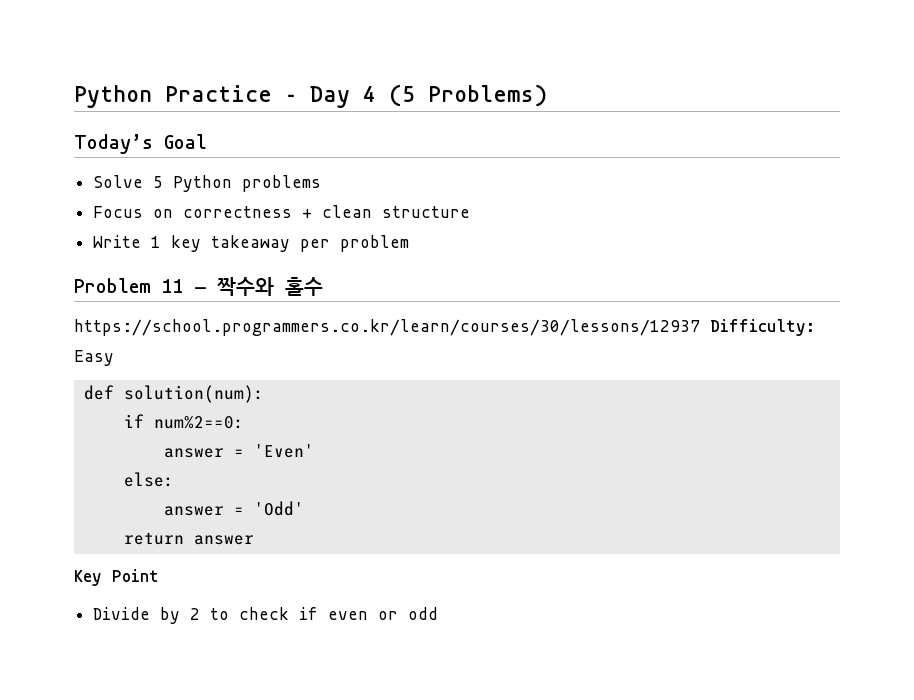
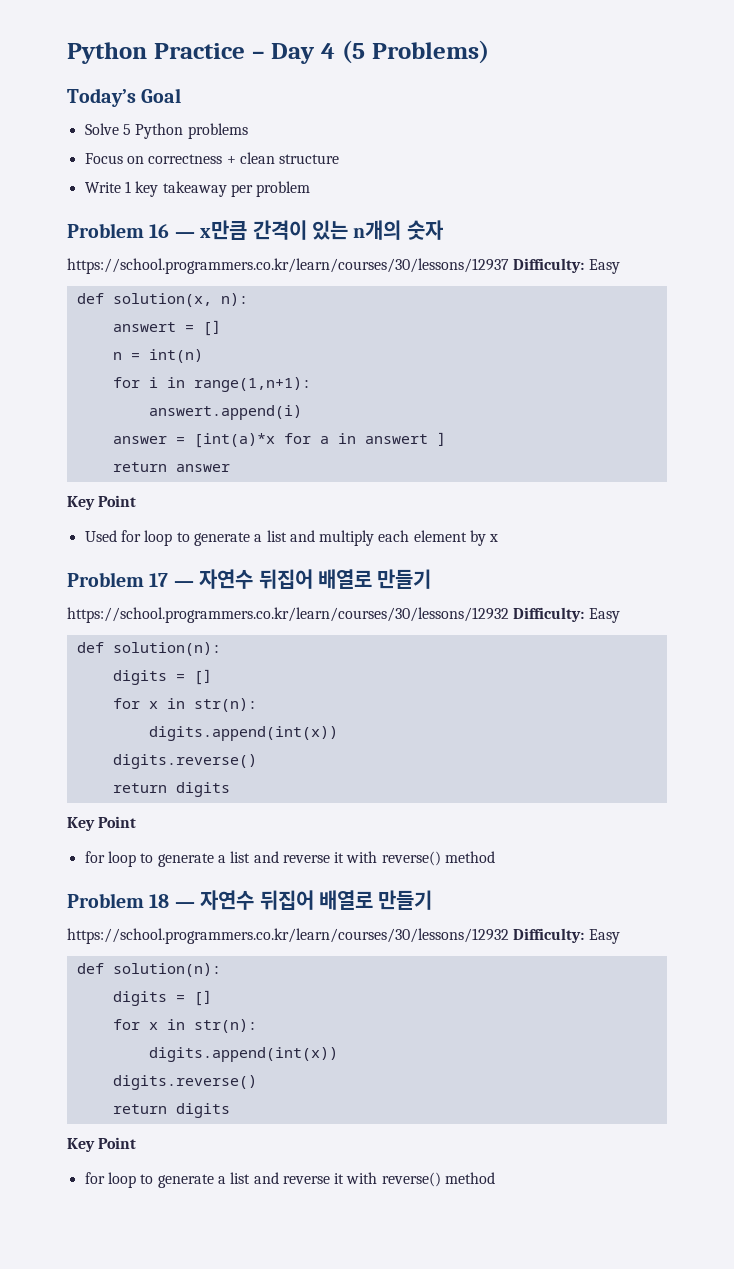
- Problem 11 — 짝수와 홀수
+ Problem 16 — x만큼 간격이 있는 n개의 숫자
  https://school.programmers.co.kr/learn/courses/30/lessons/12937 Difficulty: Easy
- def solution(num):
- if num%2==0:
- answer = 'Even'
- else:
- answer = 'Odd'
+ def solution(x, n):
+ answert = []
+ n = int(n)
+ for i in range(1,n+1):
+ answert.append(i)
+ answer = [int(a)*x for a in answert ]
  return answer
  Key Point
- Divide by 2 to check if even or odd
+ Used for loop to generate a list and multiply each element by x
+ Problem 17 — 자연수 뒤집어 배열로 만들기
+ https://school.programmers.co.kr/learn/courses/30/lessons/12932 Difficulty: Easy
+ def solution(n):
+ digits = []
+ for x in str(n):
+ digits.append(int(x))
+ digits.reverse()
+ return digits
+ Key Point
+ for loop to generate a list and reverse it with reverse() method
+ Problem 18 — 자연수 뒤집어 배열로 만들기
+ https://school.programmers.co.kr/learn/courses/30/lessons/12932 Difficulty: Easy
+ def solution(n):
+ digits = []
+ for x in str(n):
+ digits.append(int(x))
+ digits.reverse()
+ return digits
+ Key Point
+ for loop to generate a list and reverse it with reverse() method

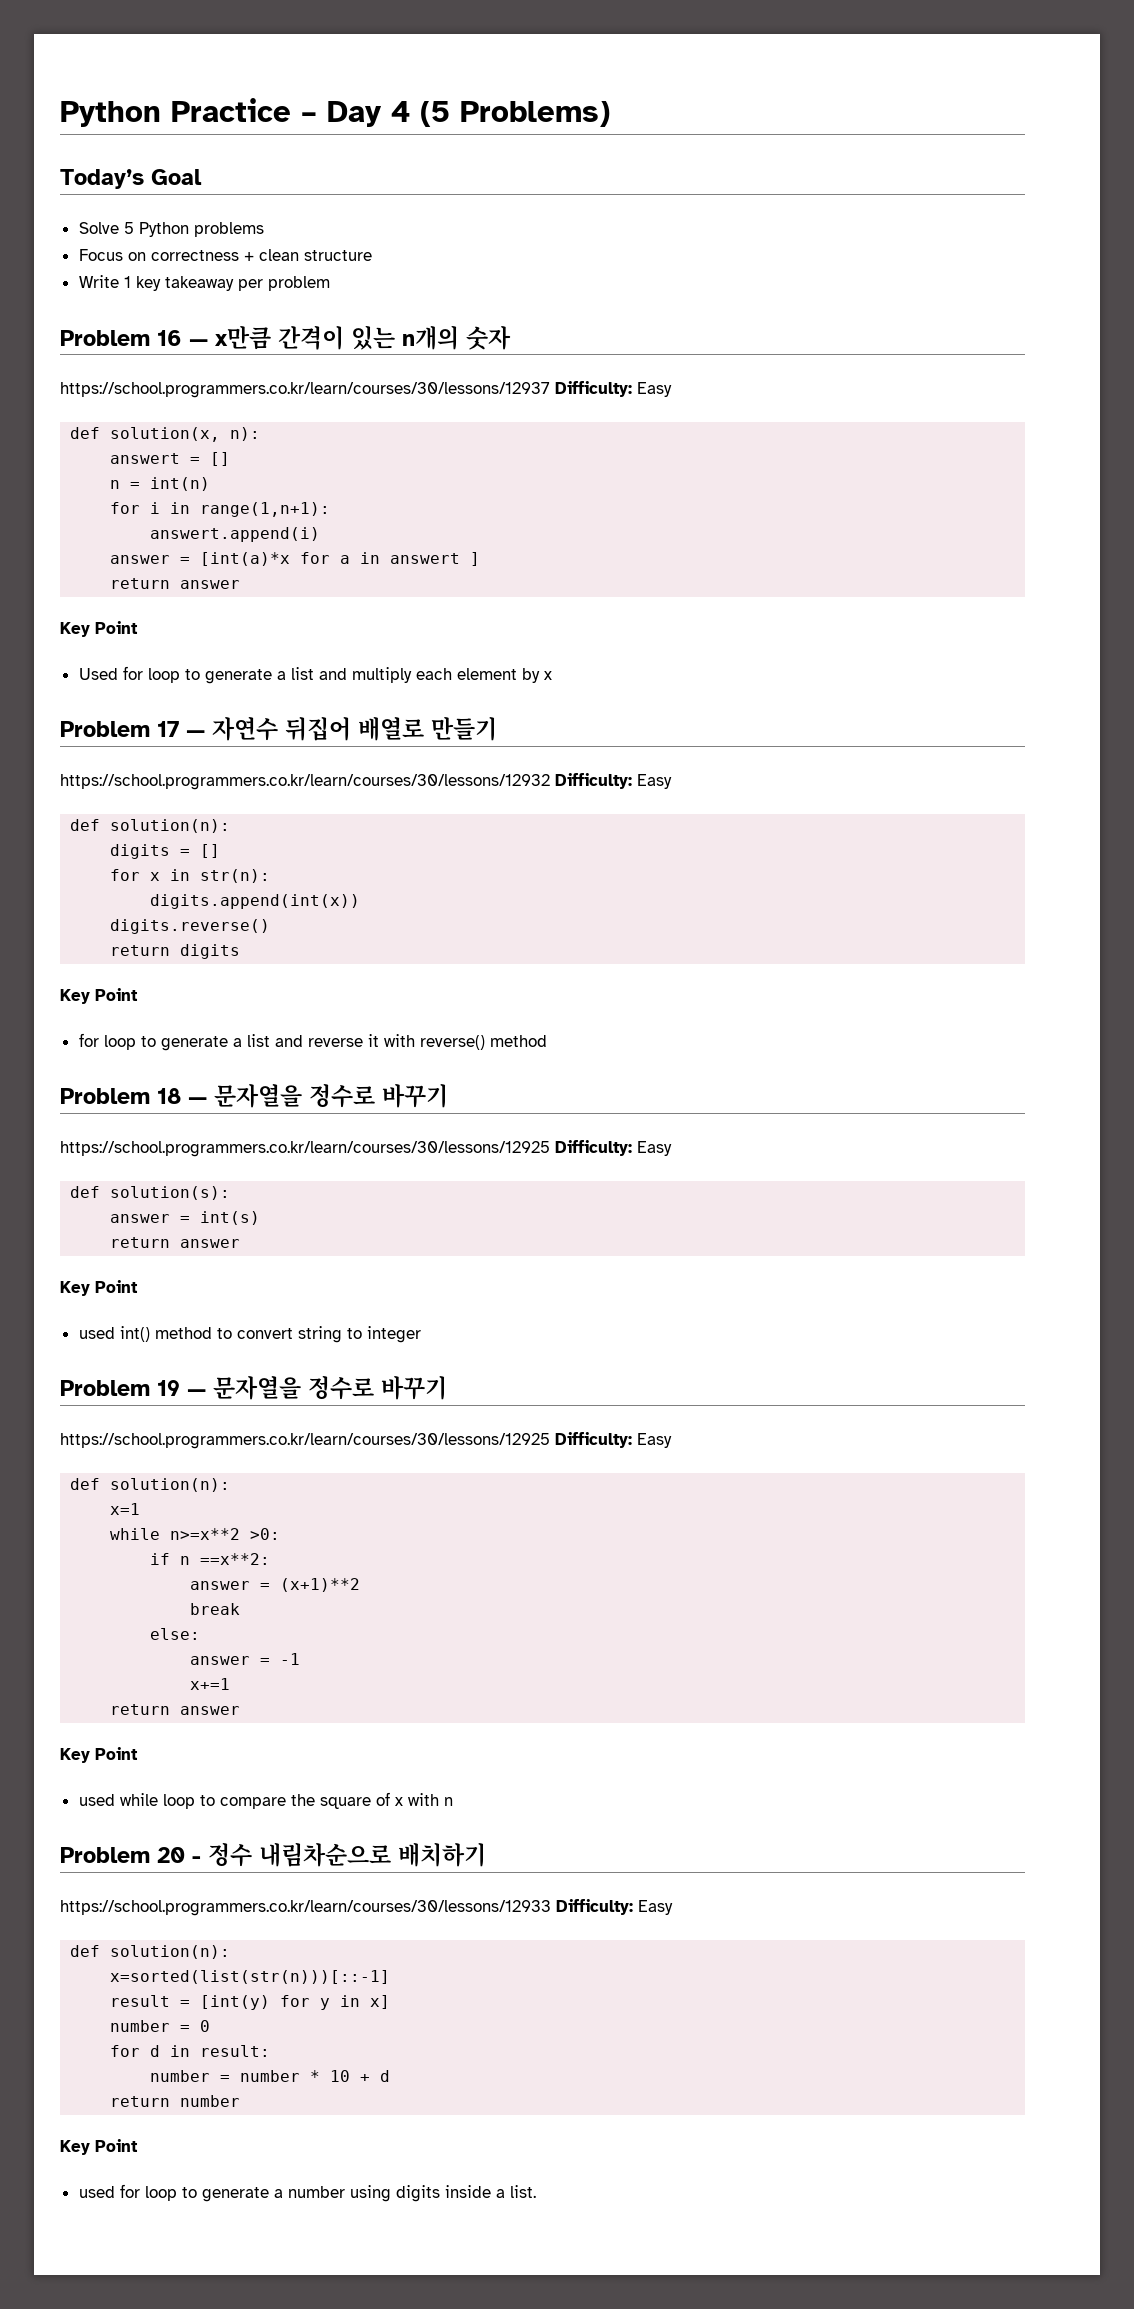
- Problem 18 — 자연수 뒤집어 배열로 만들기
- https://school.programmers.co.kr/learn/courses/30/lessons/12932 Difficulty: Easy
+ Problem 18 — 문자열을 정수로 바꾸기
+ https://school.programmers.co.kr/learn/courses/30/lessons/12925 Difficulty: Easy
+ def solution(s):
+ answer = int(s)
+ return answer
+ Key Point
+ used int() method to convert string to integer
+ Problem 19 — 문자열을 정수로 바꾸기
+ https://school.programmers.co.kr/learn/courses/30/lessons/12925 Difficulty: Easy
  def solution(n):
- digits = []
- for x in str(n):
- digits.append(int(x))
- digits.reverse()
- return digits
+ x=1
+ while n>=x**2 >0:
+ if n ==x**2:
+ answer = (x+1)**2
+ break
+ else:
+ answer = -1
+ x+=1
+ return answer
  Key Point
- for loop to generate a list and reverse it with reverse() method
+ used while loop to compare the square of x with n
+ Problem 20 - 정수 내림차순으로 배치하기
+ https://school.programmers.co.kr/learn/courses/30/lessons/12933 Difficulty: Easy
+ def solution(n):
+ x=sorted(list(str(n)))[::-1]
+ result = [int(y) for y in x]
+ number = 0
+ for d in result:
+ number = number * 10 + d
+ return number
+ Key Point
+ used for loop to generate a number using digits inside a list.

